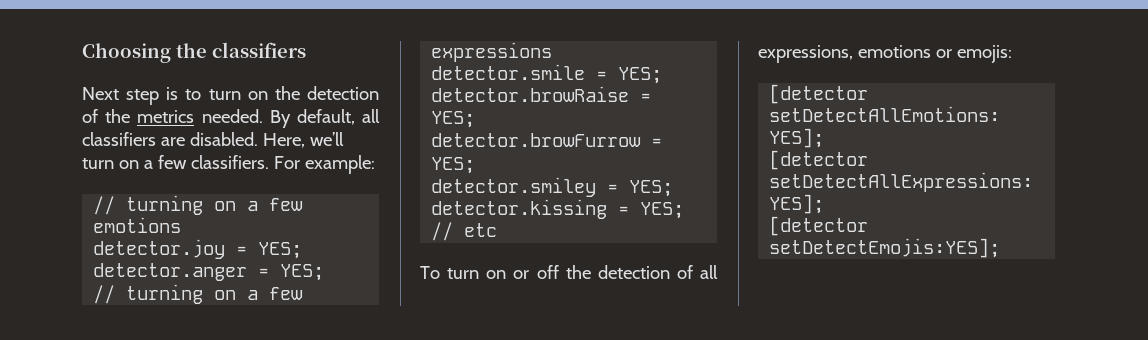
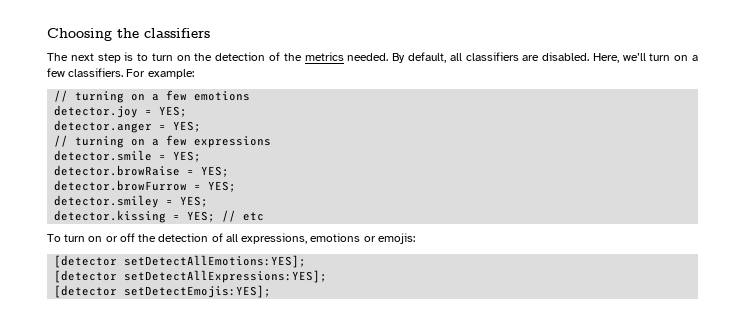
- Next step is to turn on the detection of the metrics needed.
+ The next step is to turn on the detection of the metrics needed.

